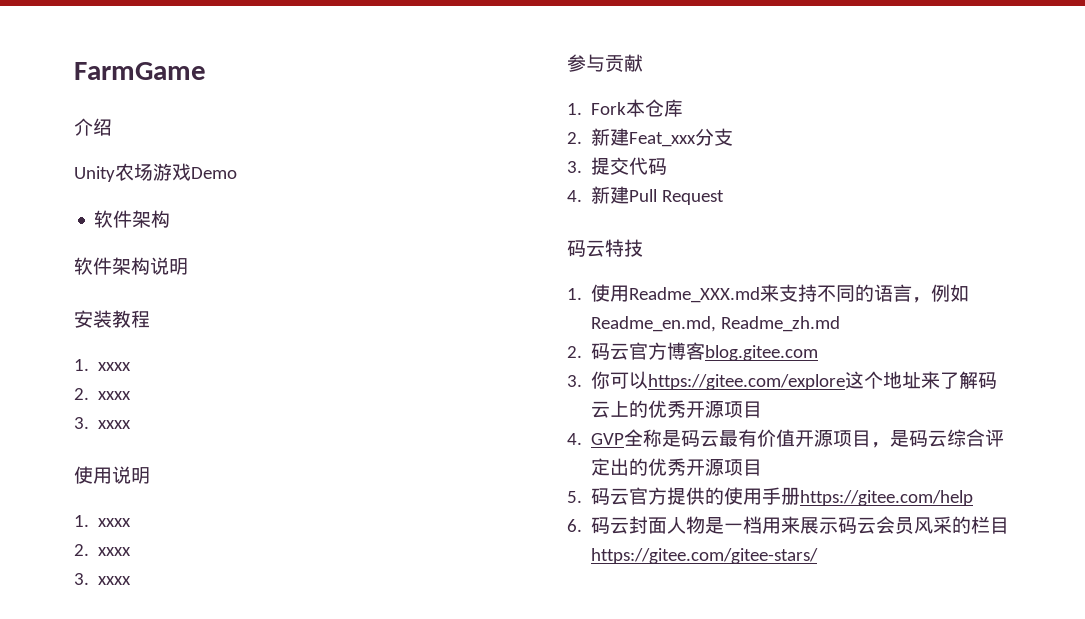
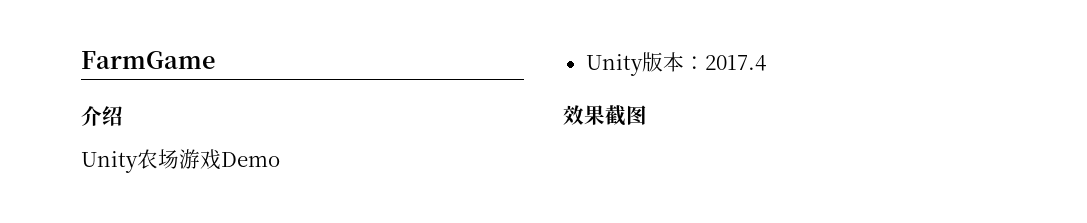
  Unity农场游戏Demo
- 软件架构
- 软件架构说明
- 安装教程
- 1. xxxx
- 2. xxxx
- 3. xxxx
- 使用说明
- 1. xxxx
- 2. xxxx
- 3. xxxx
- 参与贡献
- 1. Fork本仓库
- 2.新建Feat_xxx分支
- 3.提交代码
- 4.新建Pull Request
- 码云特技
- 1.使用Readme_XXX.md来支持不同的语言，例如Readme_en.md, Readme_zh.md
- 2.码云官方博客blog.gitee.com
- 3.你可以https://gitee.com/explore这个地址来了解码云上的优秀开源项目
- 4. GVP全称是码云最有价值开源项目，是码云综合评定出的优秀开源项目
- 5.码云官方提供的使用手册https://gitee.com/help
- 6.码云封面人物是一档用来展示码云会员风采的栏目https://gitee.com/gitee-stars/
+ Unity版本：2017.4
+ 效果截图

